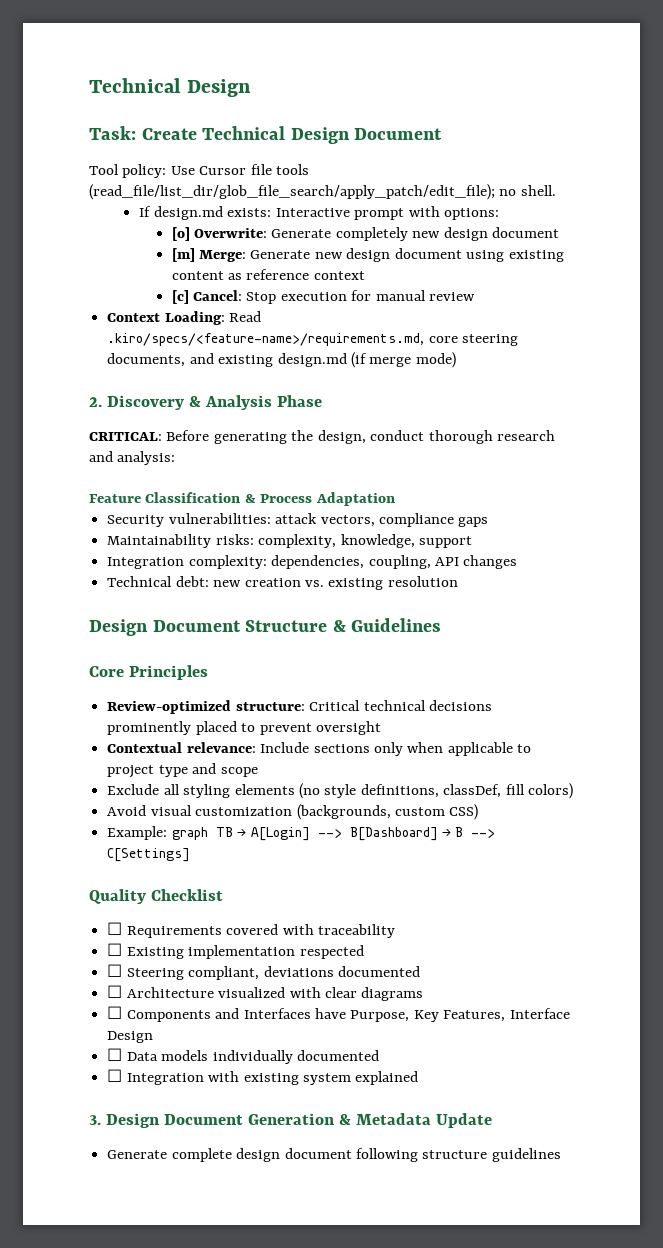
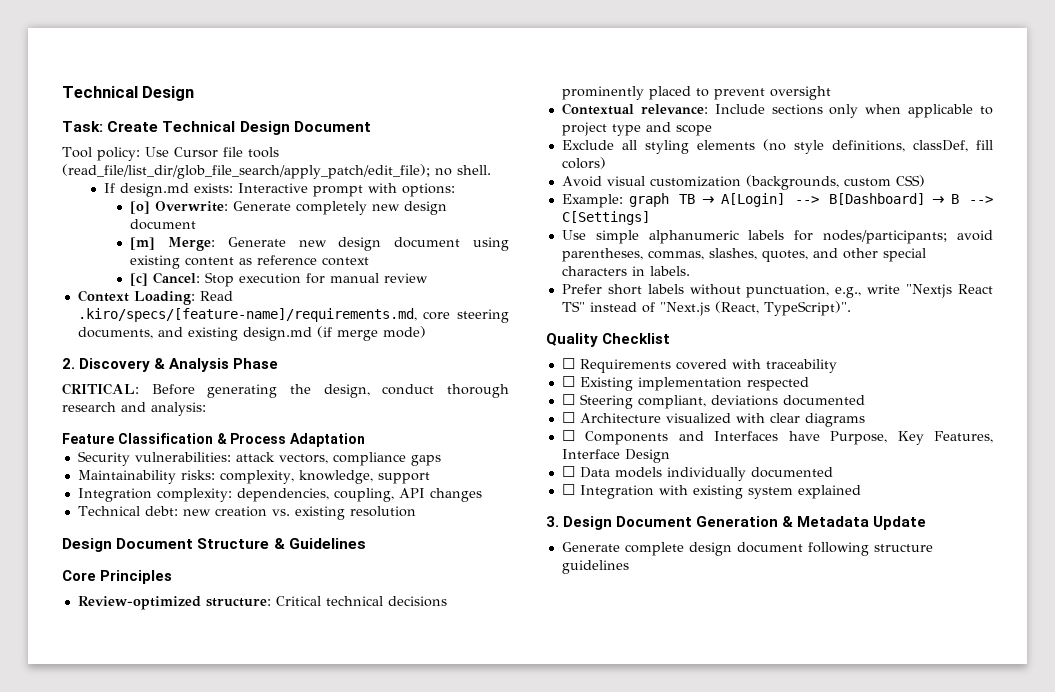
- Context Loading: Read .kiro/specs/<feature-name>/requirements.md, core steering documents, and existing design.md (if merge mode)
+ Context Loading: Read .kiro/specs/[feature-name]/requirements.md, core steering documents, and existing design.md (if merge mode)
+ Use simple alphanumeric labels for nodes/participants; avoid parentheses, commas, slashes, quotes, and other special characters in labels.
+ Prefer short labels without punctuation, e.g., write "Nextjs React TS" instead of "Next.js (React, TypeScript)".

